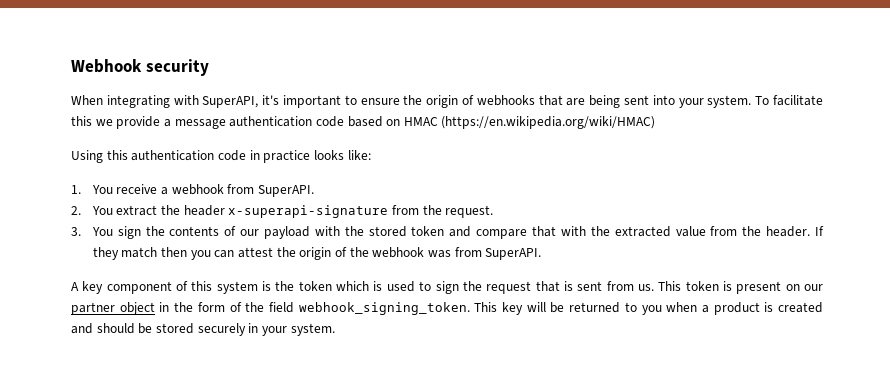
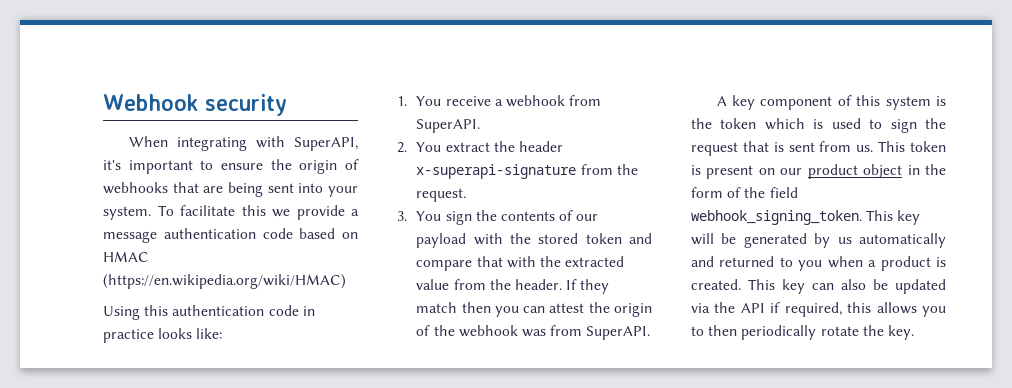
- This token is present on our partner object in the form of the field webhook_signing_token.
+ This token is present on our product object in the form of the field webhook_signing_token.
- This key will be returned to you when a product is created and should be stored securely in your system.
+ This key will be generated by us automatically and returned to you when a product is created. This key can also be updated via the API if required, this allows you to then periodically rotate the key.

